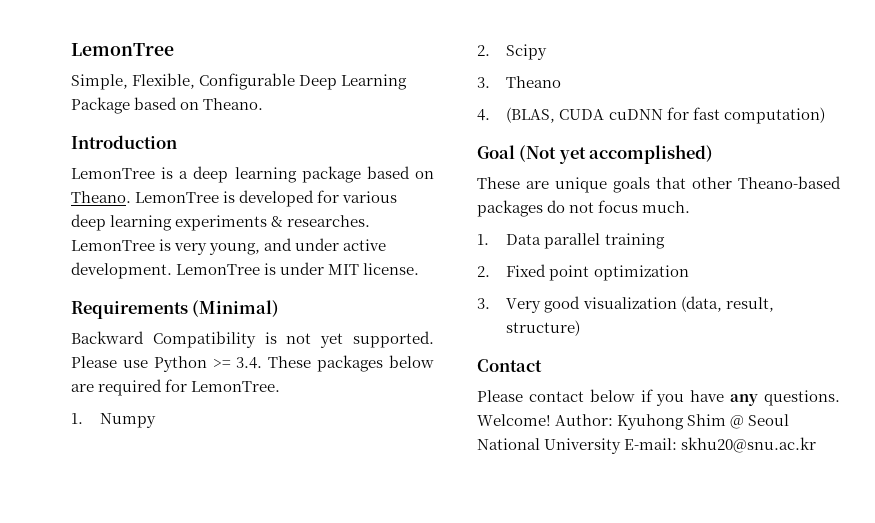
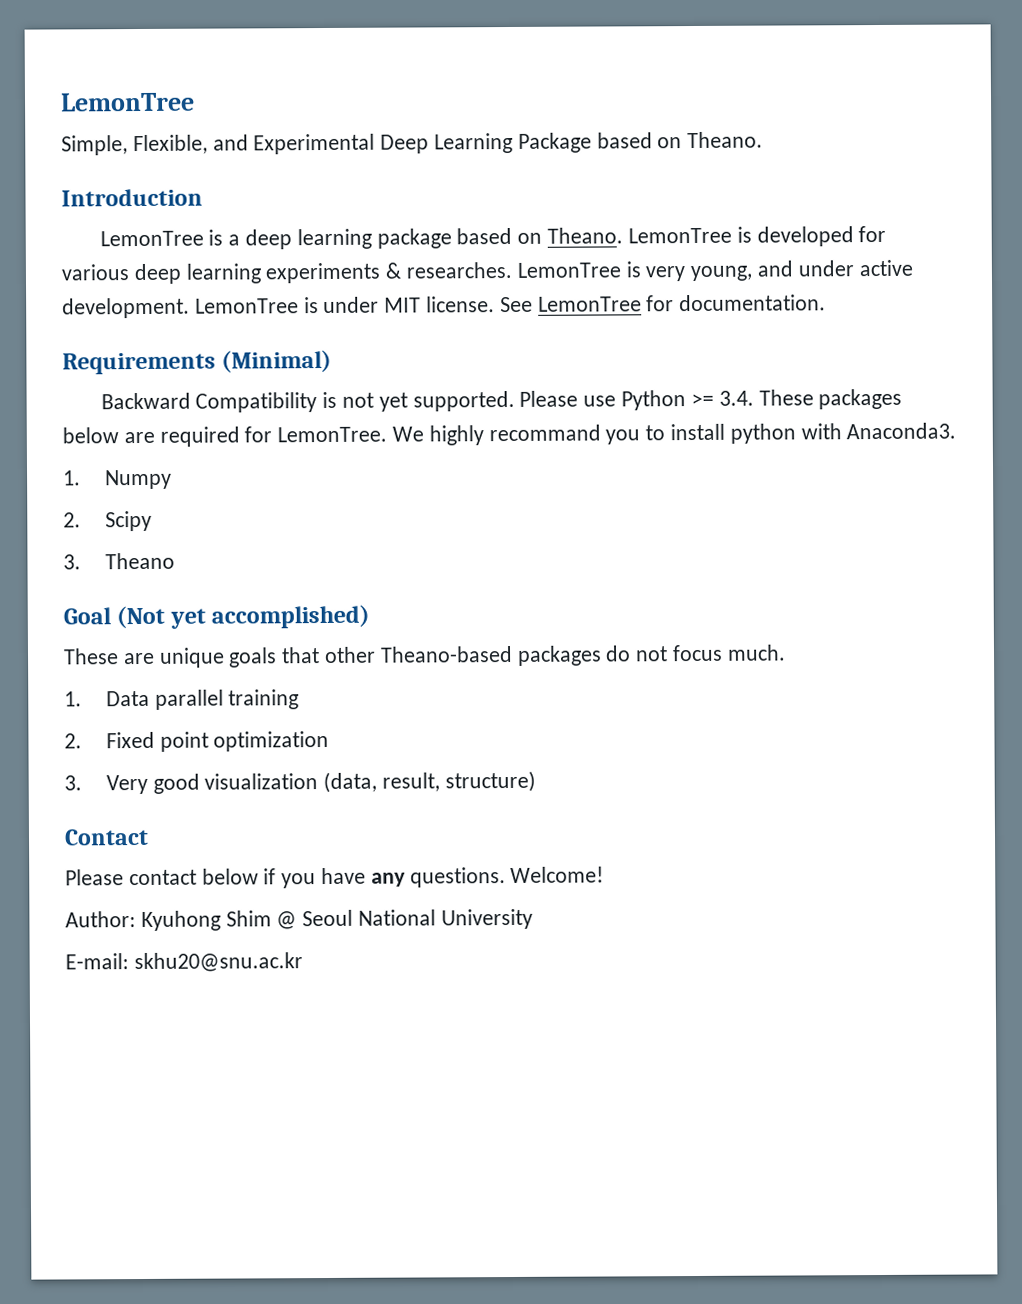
- Simple, Flexible, Configurable Deep Learning Package based on Theano.
+ Simple, Flexible, and Experimental Deep Learning Package based on Theano.
+ See LemonTree for documentation.
+ We highly recommand you to install python with Anaconda3.
- 4. (BLAS, CUDA cuDNN for fast computation)
- Welcome! Author: Kyuhong Shim @ Seoul National University E-mail: skhu20@snu.ac.kr
+ Welcome!
+ Author: Kyuhong Shim @ Seoul National University
+ E-mail: skhu20@snu.ac.kr

